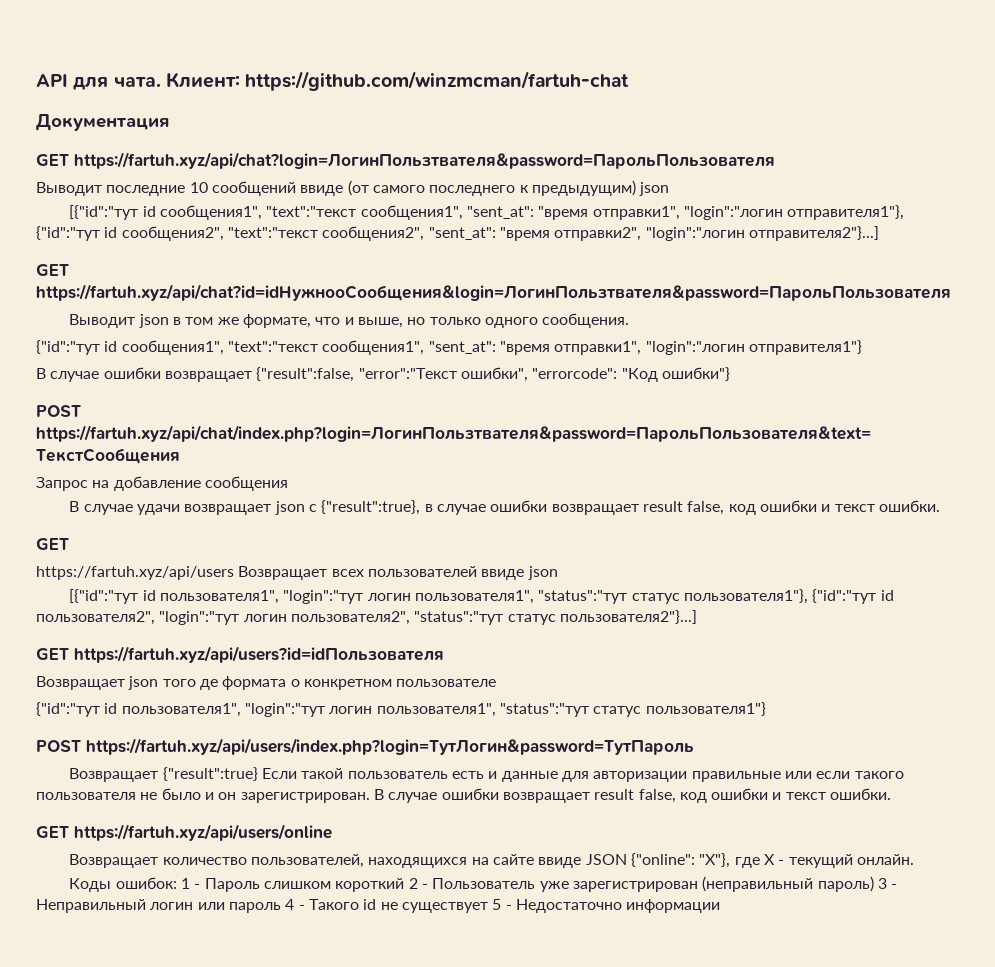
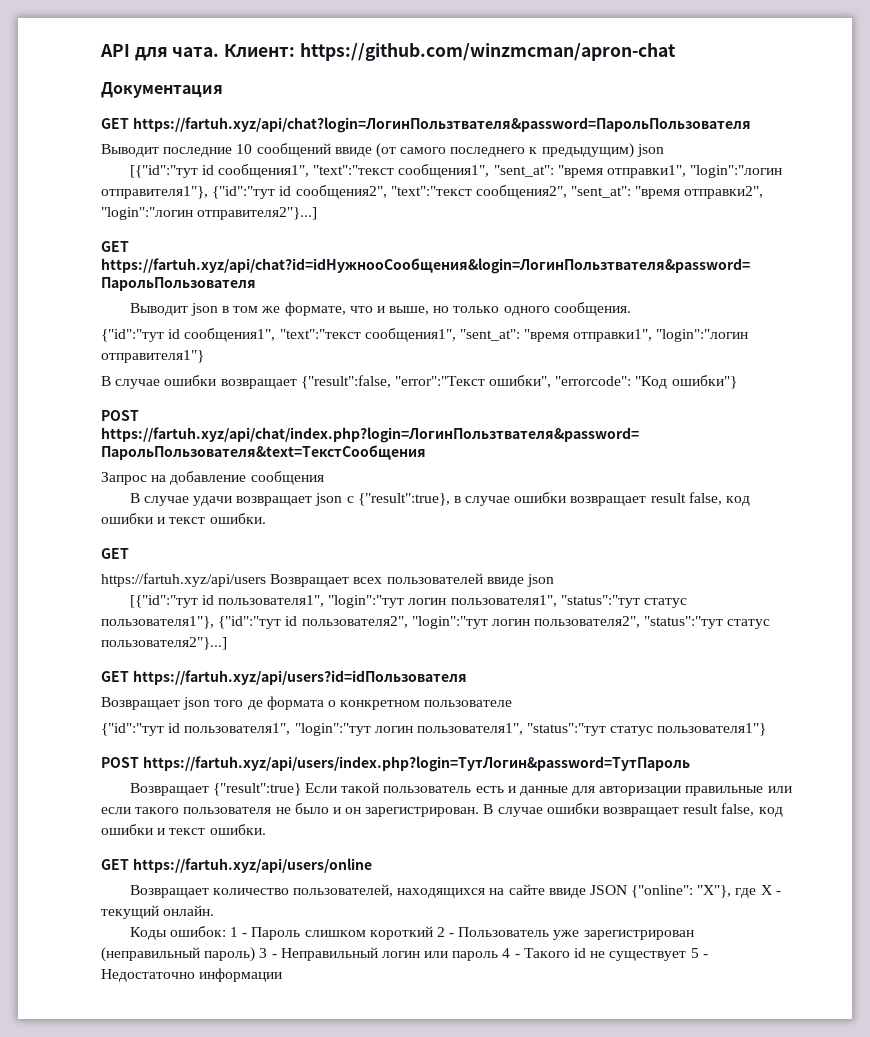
- Клиент: https://github.com/winzmcman/fartuh-chat
+ Клиент: https://github.com/winzmcman/apron-chat

